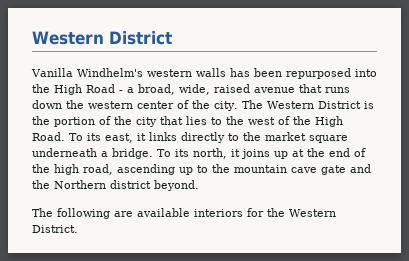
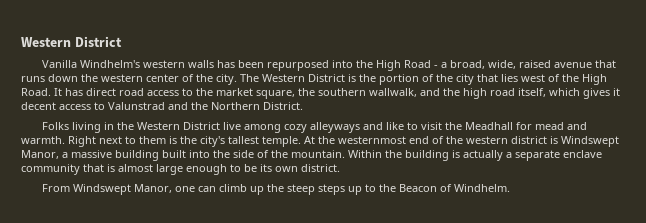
- The Western District is the portion of the city that lies to the west of the High Road.
+ The Western District is the portion of the city that lies west of the High Road.
- To its east, it links directly to the market square underneath a bridge. To its north, it joins up at the end of the high road, ascending up to the mountain cave gate and the Northern district beyond.
- The following are available interiors for the Western District.
+ It has direct road access to the market square, the southern wallwalk, and the high road itself, which gives it decent access to Valunstrad and the Northern District.
+ Folks living in the Western District live among cozy alleyways and like to visit the Meadhall for mead and warmth. Right next to them is the city's tallest temple. At the westernmost end of the western district is Windswept Manor, a massive building built into the side of the mountain. Within the building is actually a separate enclave community that is almost large enough to be its own district.
+ From Windswept Manor, one can climb up the steep steps up to the Beacon of Windhelm.

